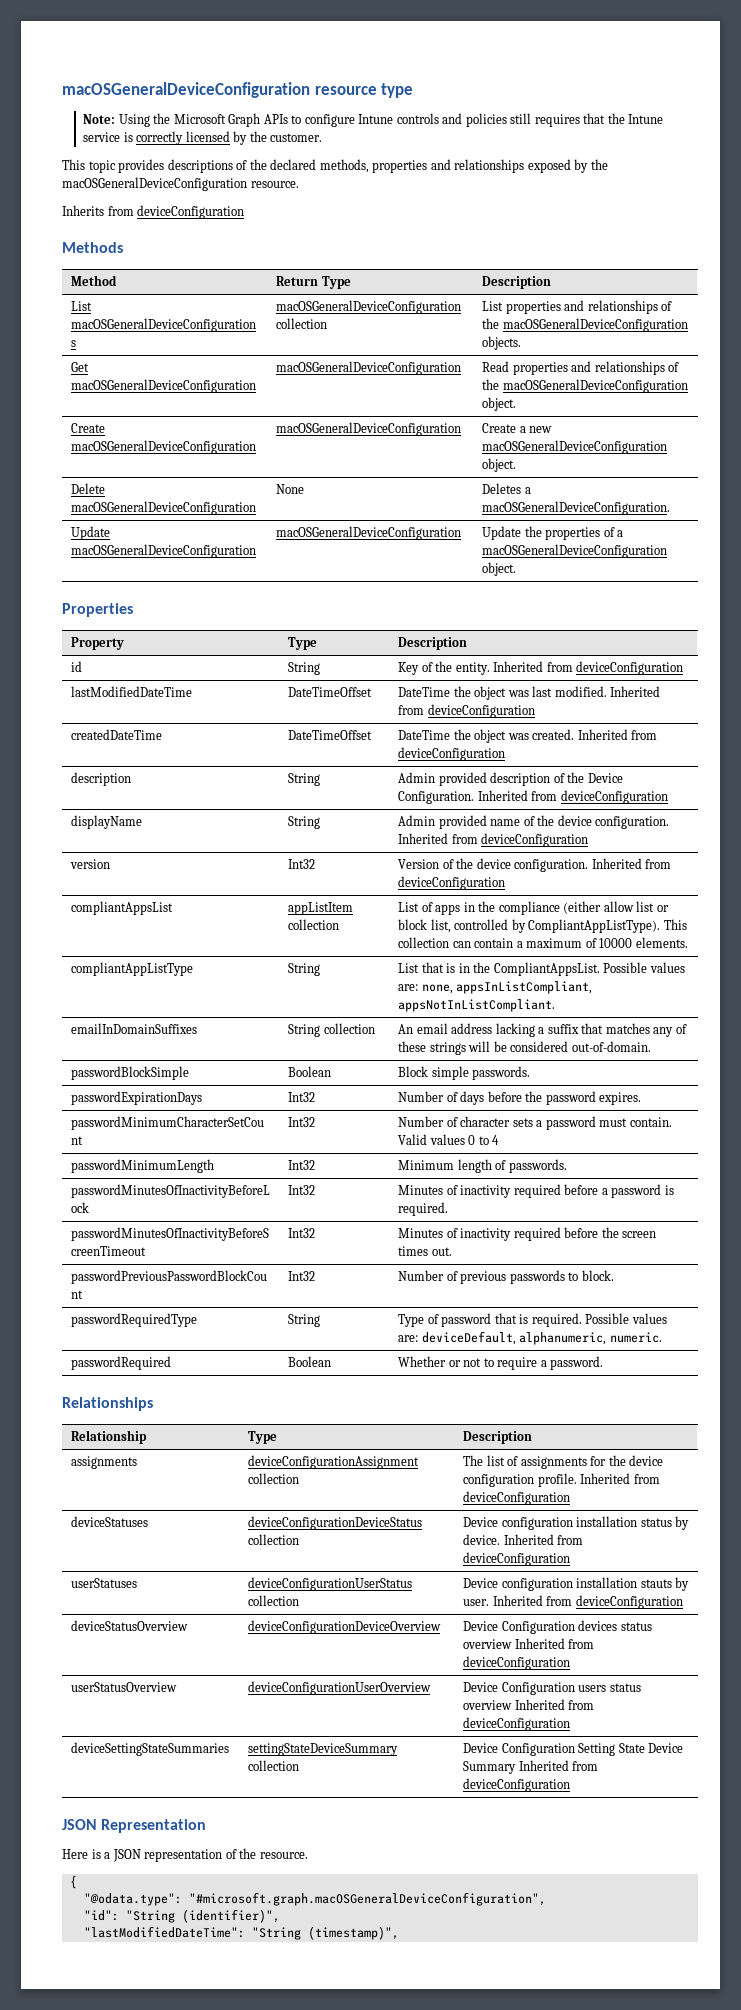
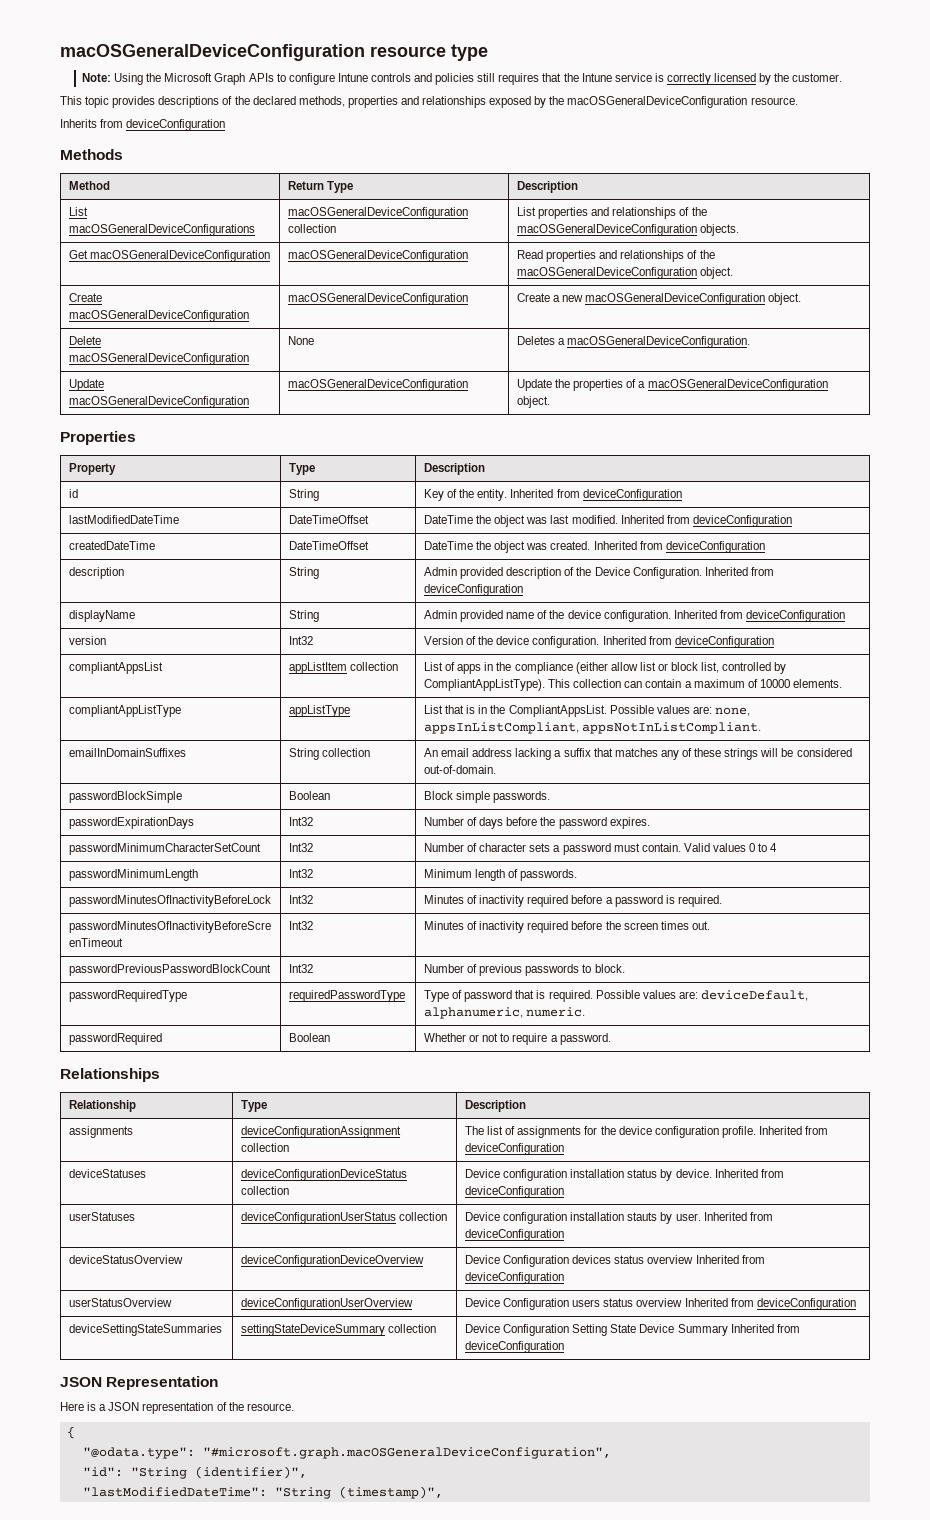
- compliantAppListType | String | List that is in the CompliantAppsList. Possible values are: none, appsInListCompliant, appsNotInListCompliant.
+ compliantAppListType | appListType | List that is in the CompliantAppsList. Possible values are: none, appsInListCompliant, appsNotInListCompliant.
- passwordRequiredType | String | Type of password that is required. Possible values are: deviceDefault, alphanumeric, numeric.
+ passwordRequiredType | requiredPasswordType | Type of password that is required. Possible values are: deviceDefault, alphanumeric, numeric.

